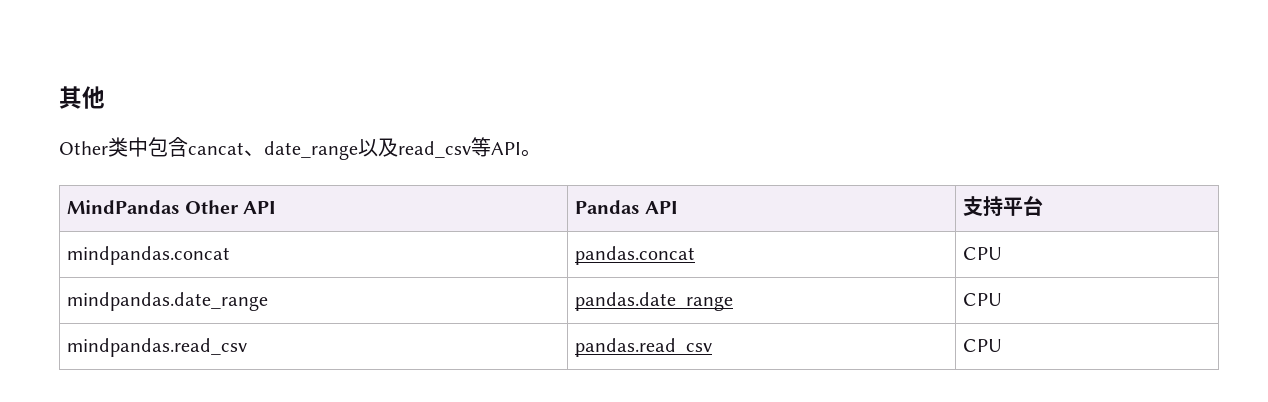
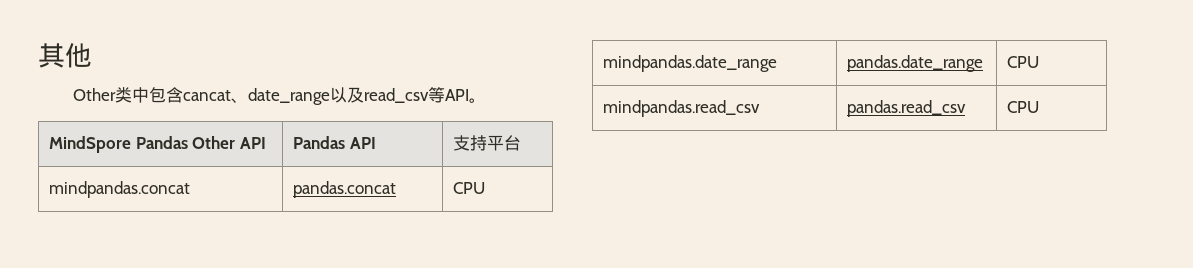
- MindPandas Other API | Pandas API | 支持平台
+ MindSpore Pandas Other API | Pandas API | 支持平台

